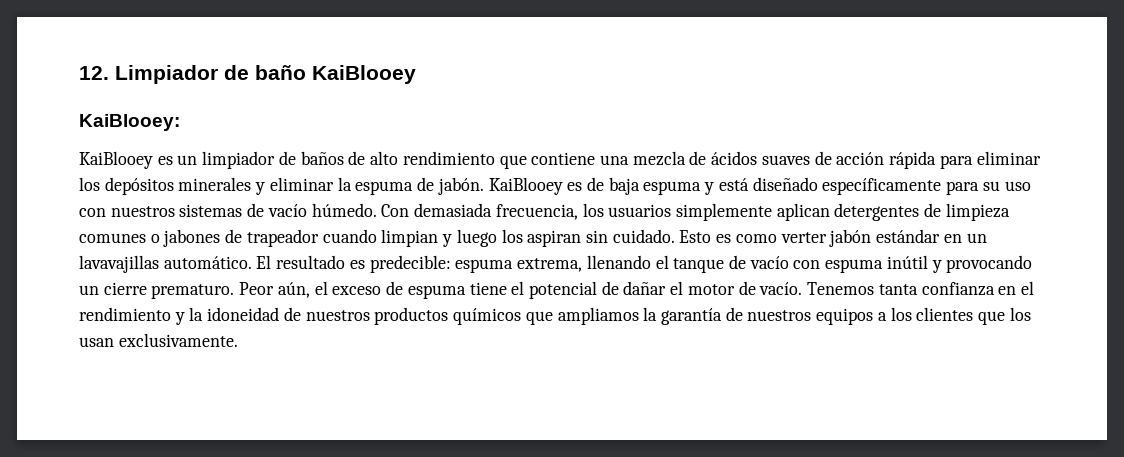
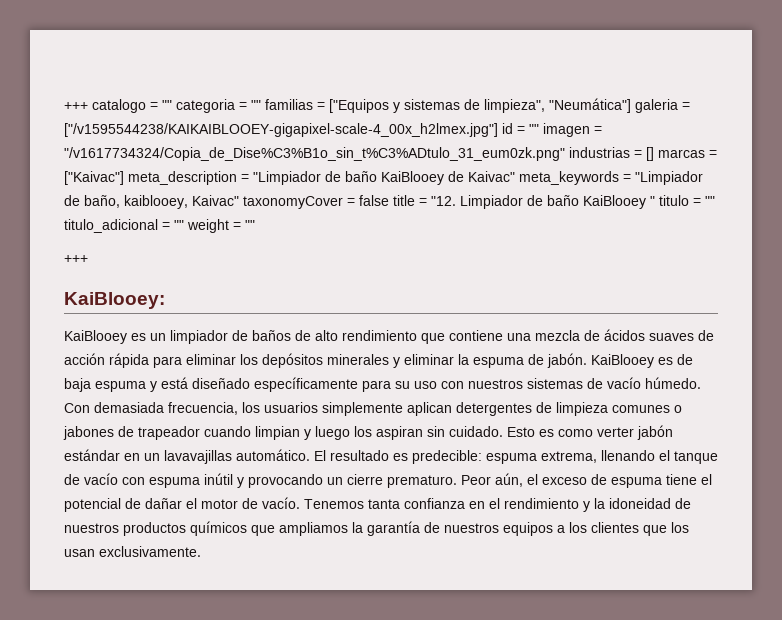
- 12. Limpiador de baño KaiBlooey
+ +++ catalogo = "" categoria = "" familias = ["Equipos y sistemas de limpieza", "Neumática"] galeria = ["/v1595544238/KAIKAIBLOOEY-gigapixel-scale-4_00x_h2lmex.jpg"] id = "" imagen = "/v1617734324/Copia_de_Dise%C3%B1o_sin_t%C3%ADtulo_31_eum0zk.png" industrias = [] marcas = ["Kaivac"] meta_description = "Limpiador de baño KaiBlooey de Kaivac" meta_keywords = "Limpiador de baño, kaiblooey, Kaivac" taxonomyCover = false title = "12. Limpiador de baño KaiBlooey " titulo = "" titulo_adicional = "" weight = ""
+ +++

